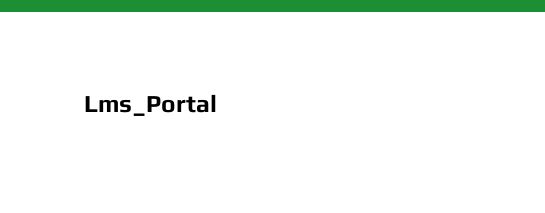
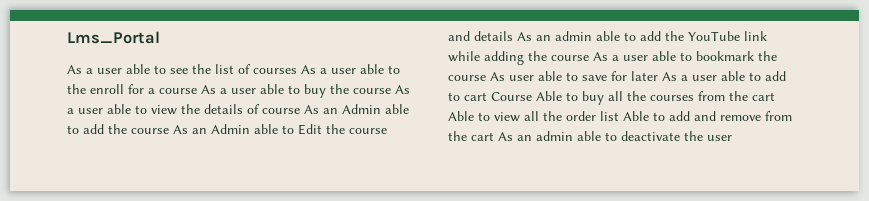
+ As a user able to see the list of courses As a user able to the enroll for a course As a user able to buy the course As a user able to view the details of course As an Admin able to add the course As an Admin able to Edit the course and details As an admin able to add the YouTube link while adding the course As a user able to bookmark the course As user able to save for later As a user able to add to cart Course Able to buy all the courses from the cart Able to view all the order list Able to add and remove from the cart As an admin able to deactivate the user

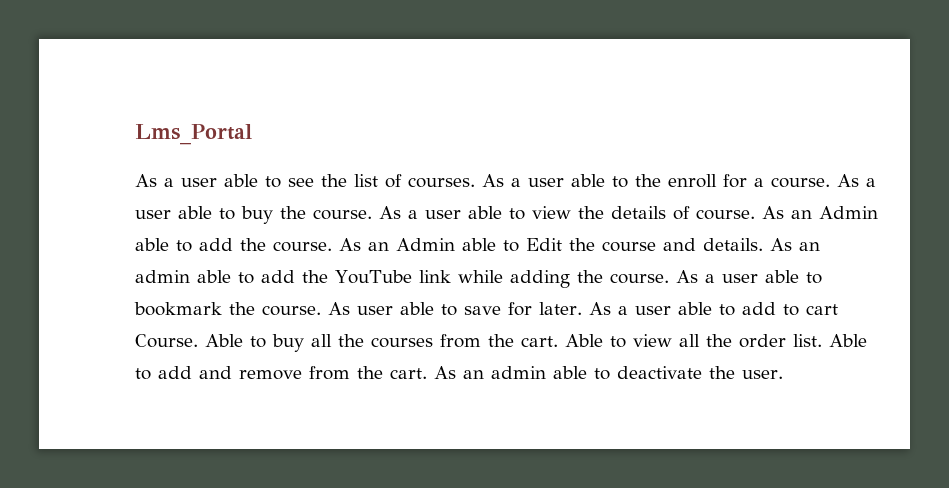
- As a user able to see the list of courses As a user able to the enroll for a course As a user able to buy the course As a user able to view the details of course As an Admin able to add the course As an Admin able to Edit the course and details As an admin able to add the YouTube link while adding the course As a user able to bookmark the course As user able to save for later As a user able to add to cart Course Able to buy all the courses from the cart Able to view all the order list Able to add and remove from the cart As an admin able to deactivate the user
+ As a user able to see the list of courses. As a user able to the enroll for a course. As a user able to buy the course. As a user able to view the details of course. As an Admin able to add the course. As an Admin able to Edit the course and details. As an admin able to add the YouTube link while adding the course. As a user able to bookmark the course. As user able to save for later. As a user able to add to cart Course. Able to buy all the courses from the cart. Able to view all the order list. Able to add and remove from the cart. As an admin able to deactivate the user.

